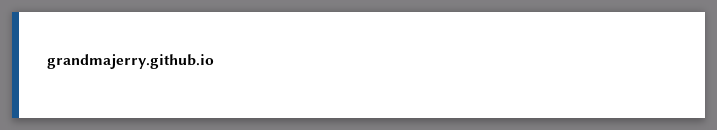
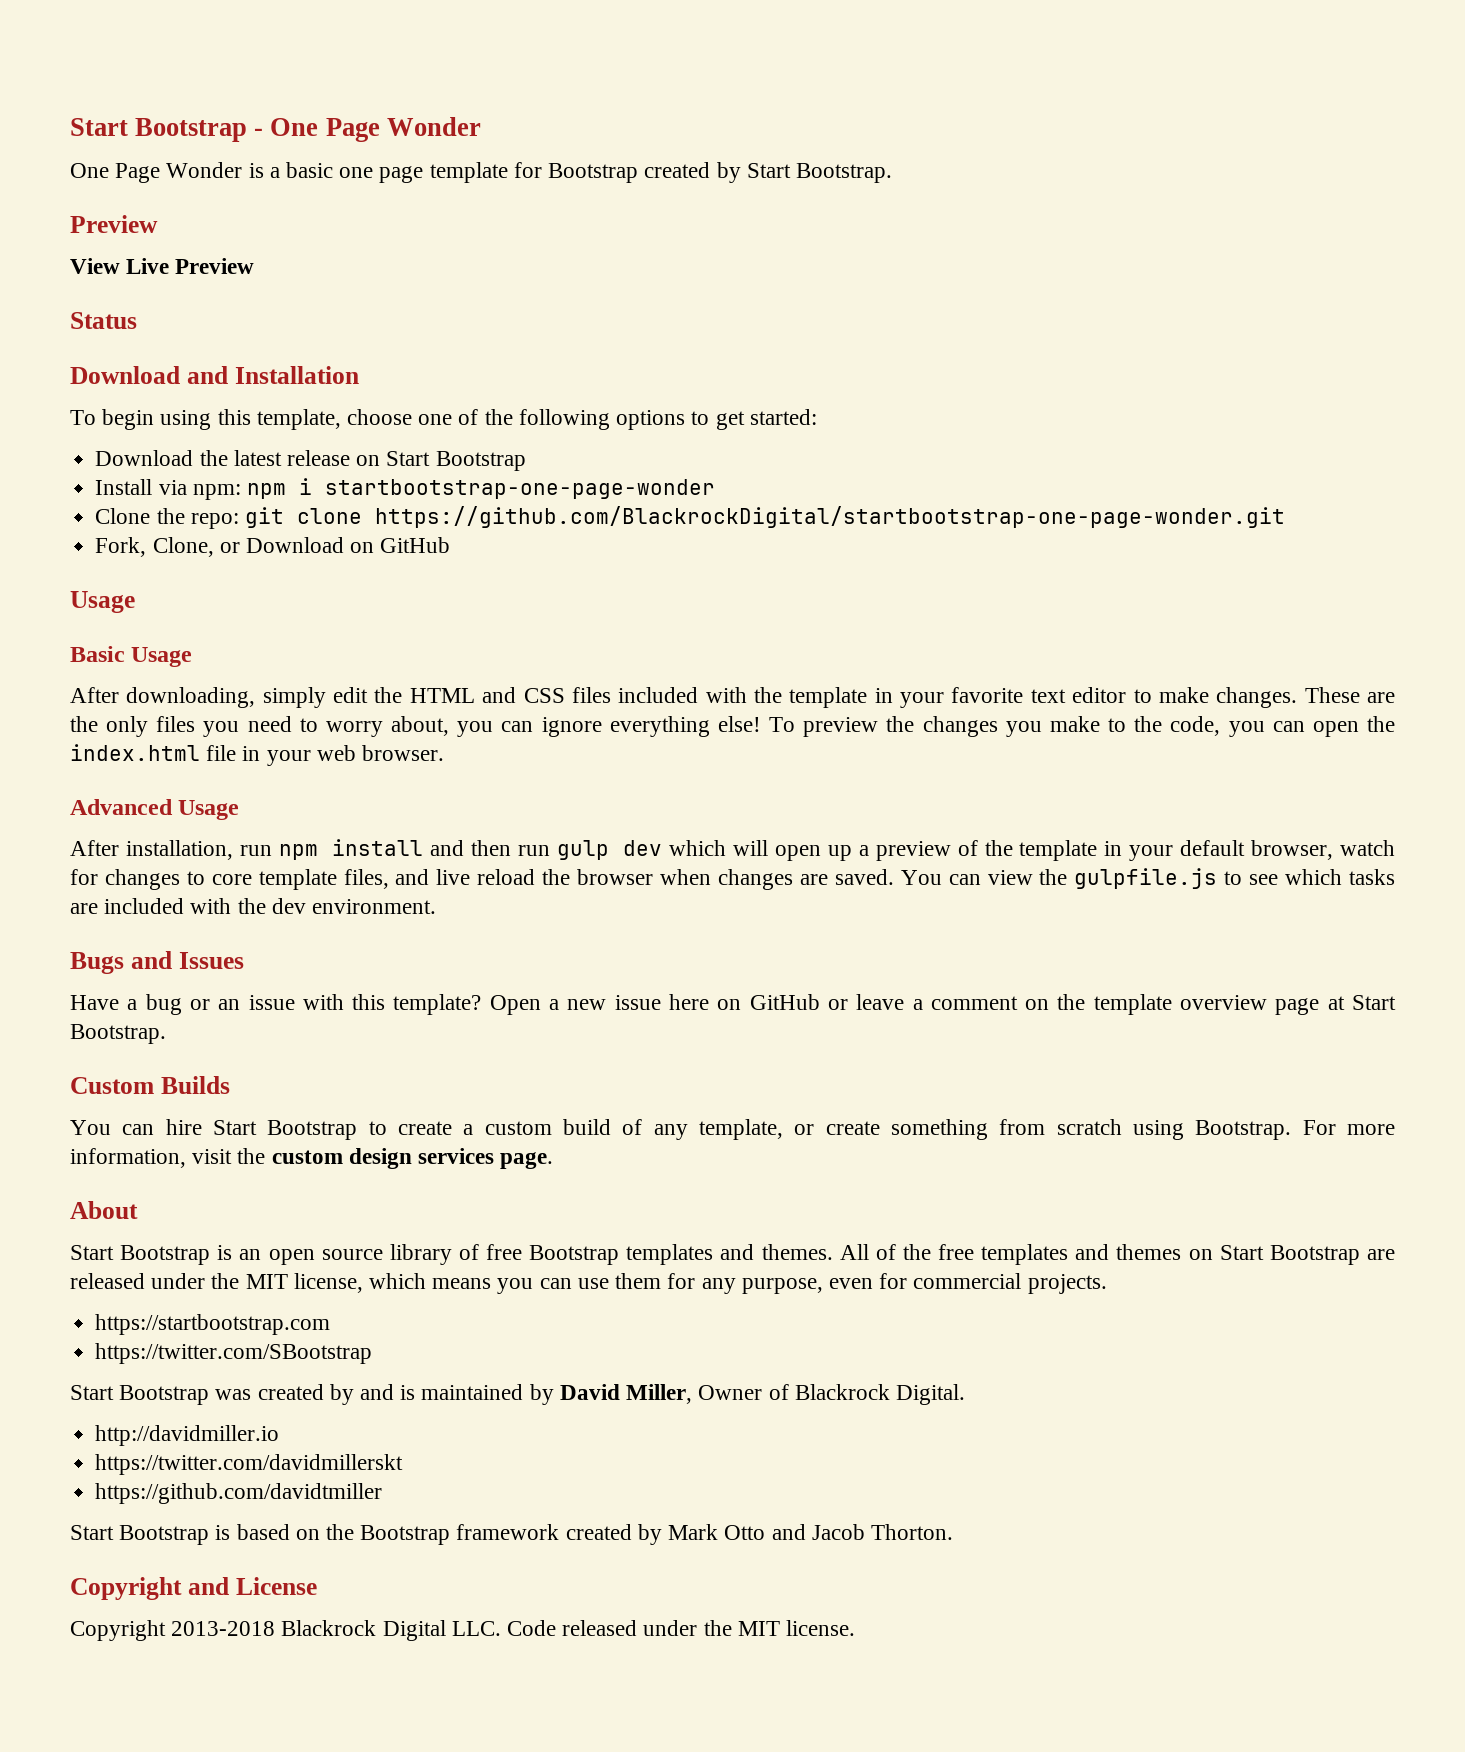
- grandmajerry.github.io
+ Start Bootstrap - One Page Wonder
+ One Page Wonder is a basic one page template for Bootstrap created by Start Bootstrap.
+ Preview
+ View Live Preview
+ Status
+ Download and Installation
+ To begin using this template, choose one of the following options to get started:
+ Download the latest release on Start Bootstrap
+ Install via npm: npm i startbootstrap-one-page-wonder
+ Clone the repo: git clone https://github.com/BlackrockDigital/startbootstrap-one-page-wonder.git
+ Fork, Clone, or Download on GitHub
+ Usage
+ Basic Usage
+ After downloading, simply edit the HTML and CSS files included with the template in your favorite text editor to make changes. These are the only files you need to worry about, you can ignore everything else! To preview the changes you make to the code, you can open the index.html file in your web browser.
+ Advanced Usage
+ After installation, run npm install and then run gulp dev which will open up a preview of the template in your default browser, watch for changes to core template files, and live reload the browser when changes are saved. You can view the gulpfile.js to see which tasks are included with the dev environment.
+ Bugs and Issues
+ Have a bug or an issue with this template? Open a new issue here on GitHub or leave a comment on the template overview page at Start Bootstrap.
+ Custom Builds
+ You can hire Start Bootstrap to create a custom build of any template, or create something from scratch using Bootstrap. For more information, visit the custom design services page.
+ About
+ Start Bootstrap is an open source library of free Bootstrap templates and themes. All of the free templates and themes on Start Bootstrap are released under the MIT license, which means you can use them for any purpose, even for commercial projects.
+ https://startbootstrap.com
+ https://twitter.com/SBootstrap
+ Start Bootstrap was created by and is maintained by David Miller, Owner of Blackrock Digital.
+ http://davidmiller.io
+ https://twitter.com/davidmillerskt
+ https://github.com/davidtmiller
+ Start Bootstrap is based on the Bootstrap framework created by Mark Otto and Jacob Thorton.
+ Copyright and License
+ Copyright 2013-2018 Blackrock Digital LLC. Code released under the MIT license.

